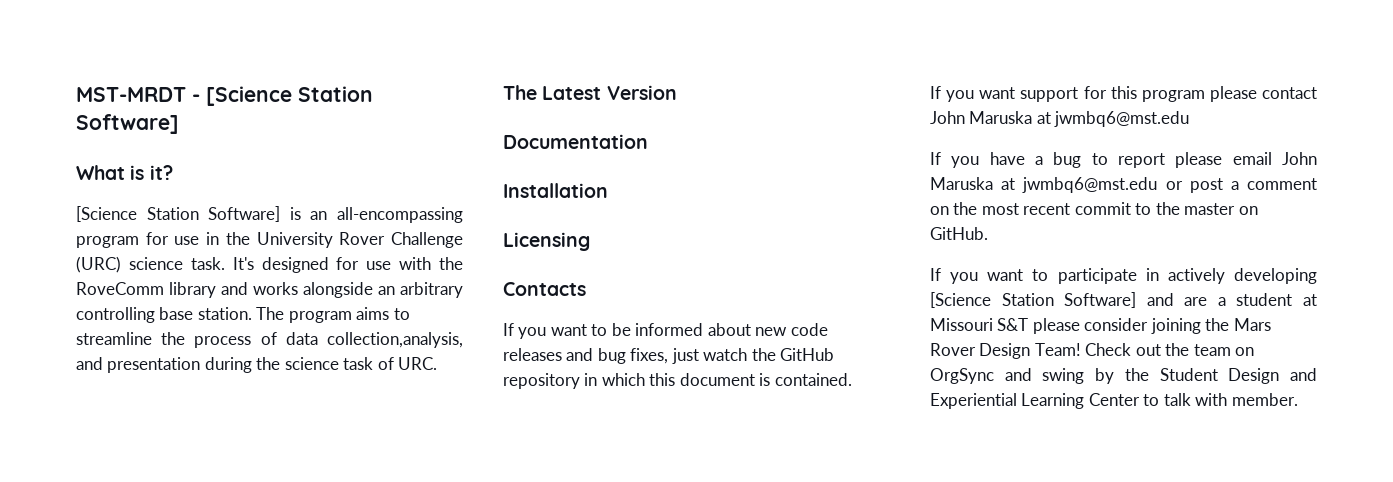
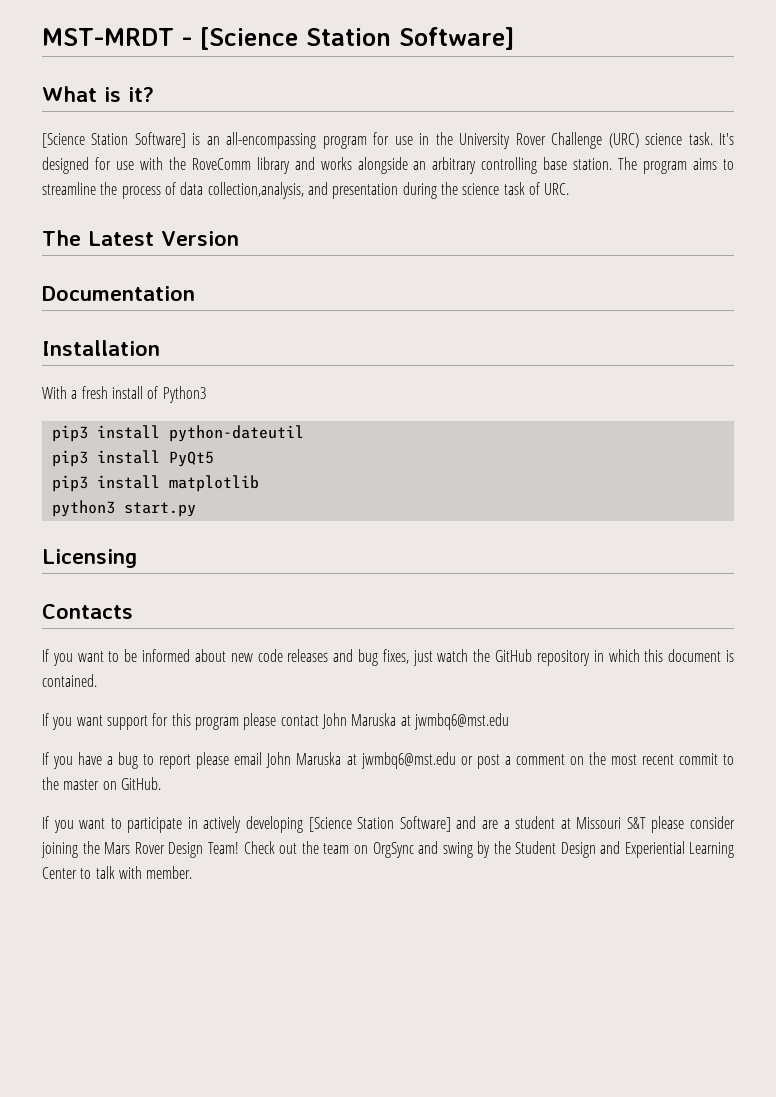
+ With a fresh install of Python3
+ pip3 install python-dateutil
+ pip3 install PyQt5
+ pip3 install matplotlib
+ python3 start.py

